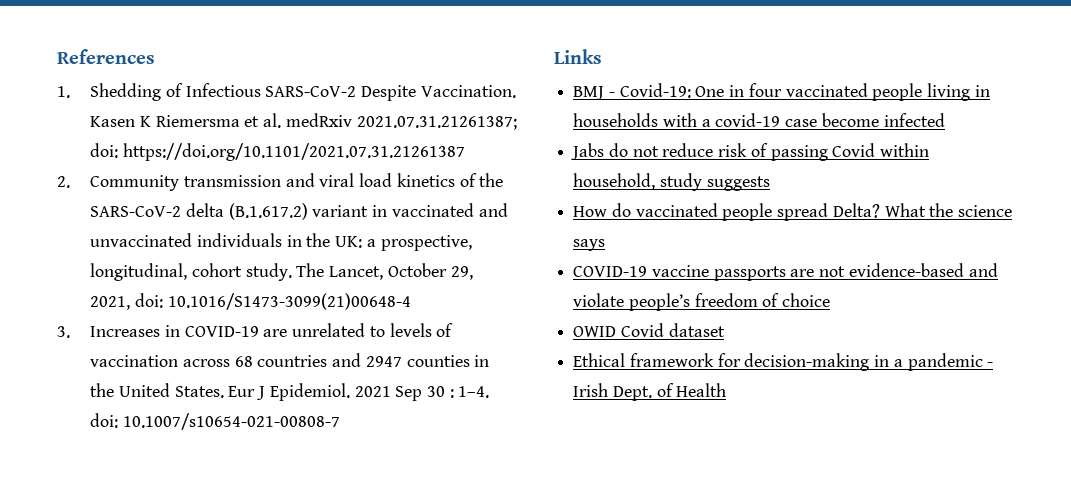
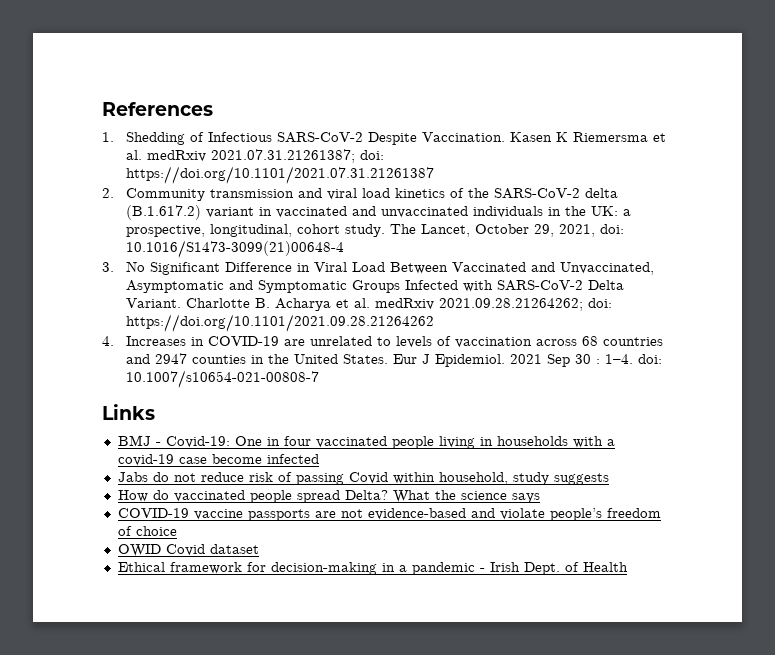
- 3. Increases in COVID-19 are unrelated to levels of vaccination across 68 countries and 2947 counties in the United States.
+ 3. No Significant Difference in Viral Load Between Vaccinated and Unvaccinated, Asymptomatic and Symptomatic Groups Infected with SARS-CoV-2 Delta Variant. Charlotte B. Acharya et al. medRxiv 2021.09.28.21264262; doi: https://doi.org/10.1101/2021.09.28.21264262
+ 4. Increases in COVID-19 are unrelated to levels of vaccination across 68 countries and 2947 counties in the United States.

